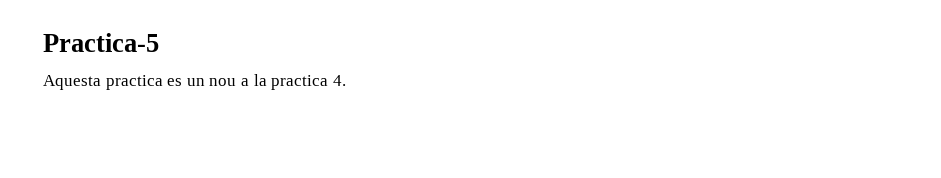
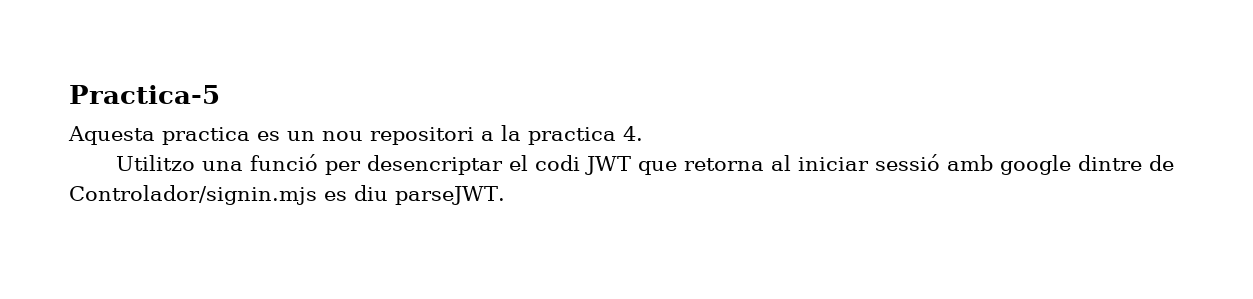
- Aquesta practica es un nou a la practica 4.
+ Aquesta practica es un nou repositori a la practica 4.
+ Utilitzo una funció per desencriptar el codi JWT que retorna al iniciar sessió amb google dintre de Controlador/signin.mjs es diu parseJWT.

